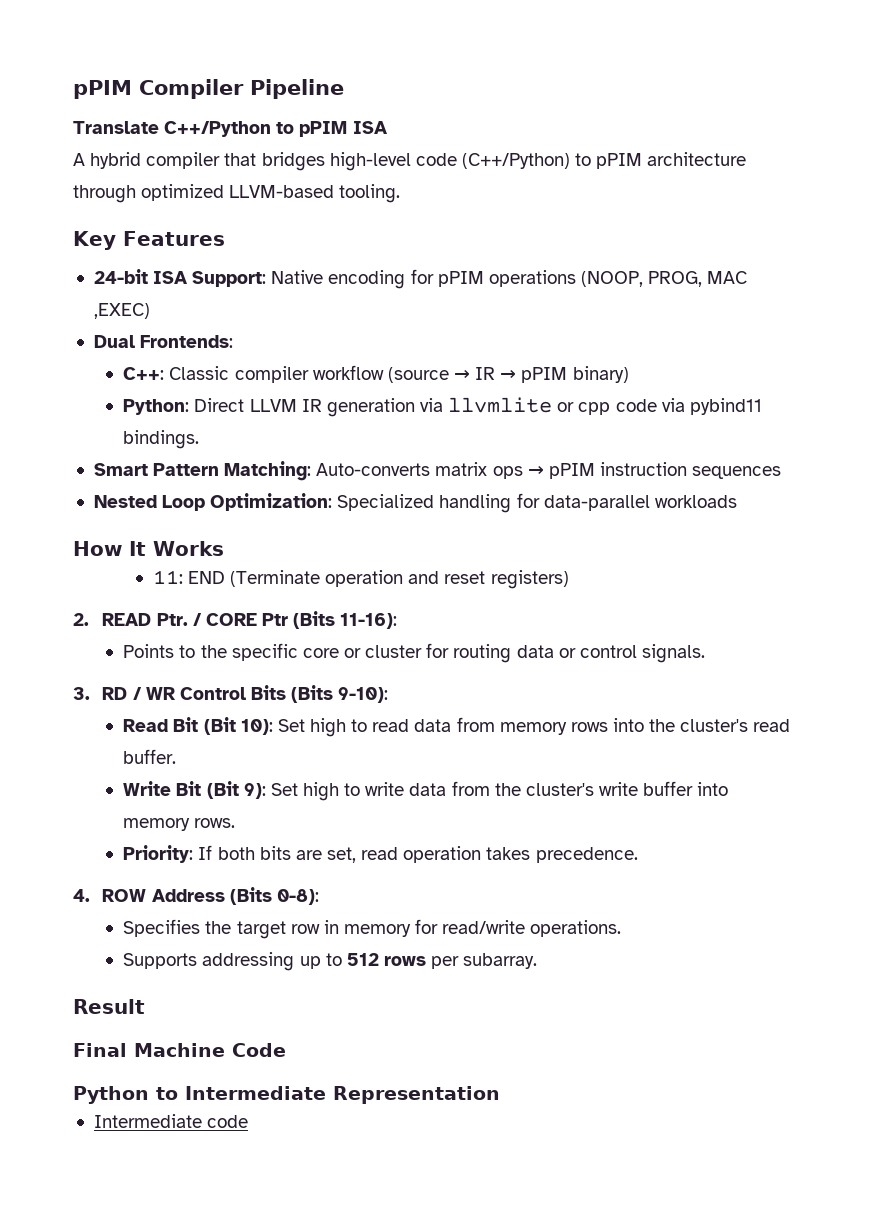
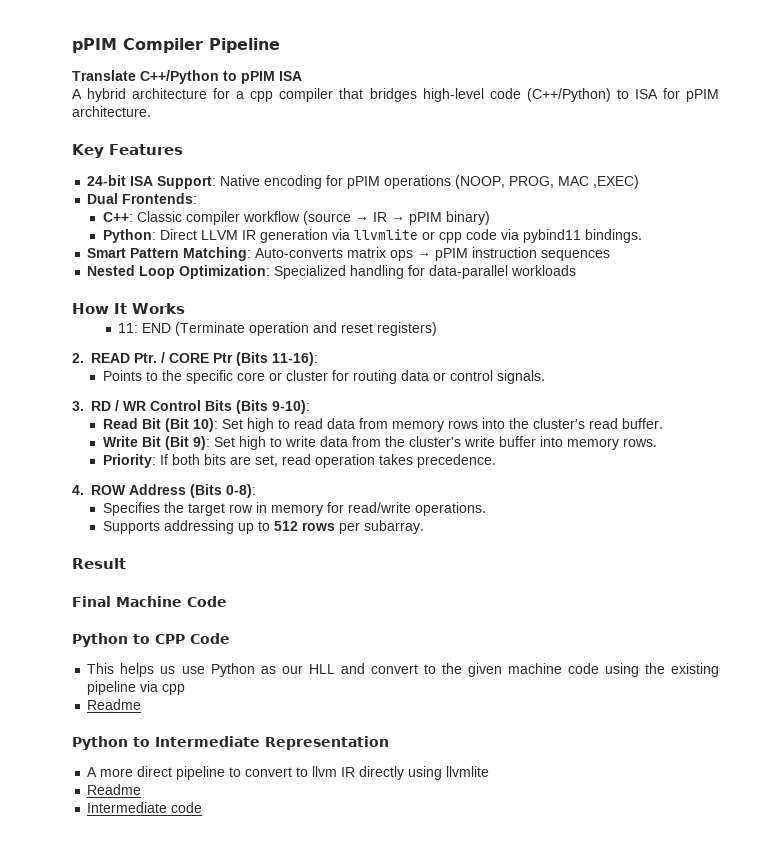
- A hybrid compiler that bridges high-level code (C++/Python) to pPIM architecture through optimized LLVM-based tooling.
+ A hybrid architecture for a cpp compiler that bridges high-level code (C++/Python) to ISA for pPIM architecture.
+ Python to CPP Code
+ This helps us use Python as our HLL and convert to the given machine code using the existing pipeline via cpp
+ Readme
  Python to Intermediate Representation
+ A more direct pipeline to convert to llvm IR directly using llvmlite
+ Readme

